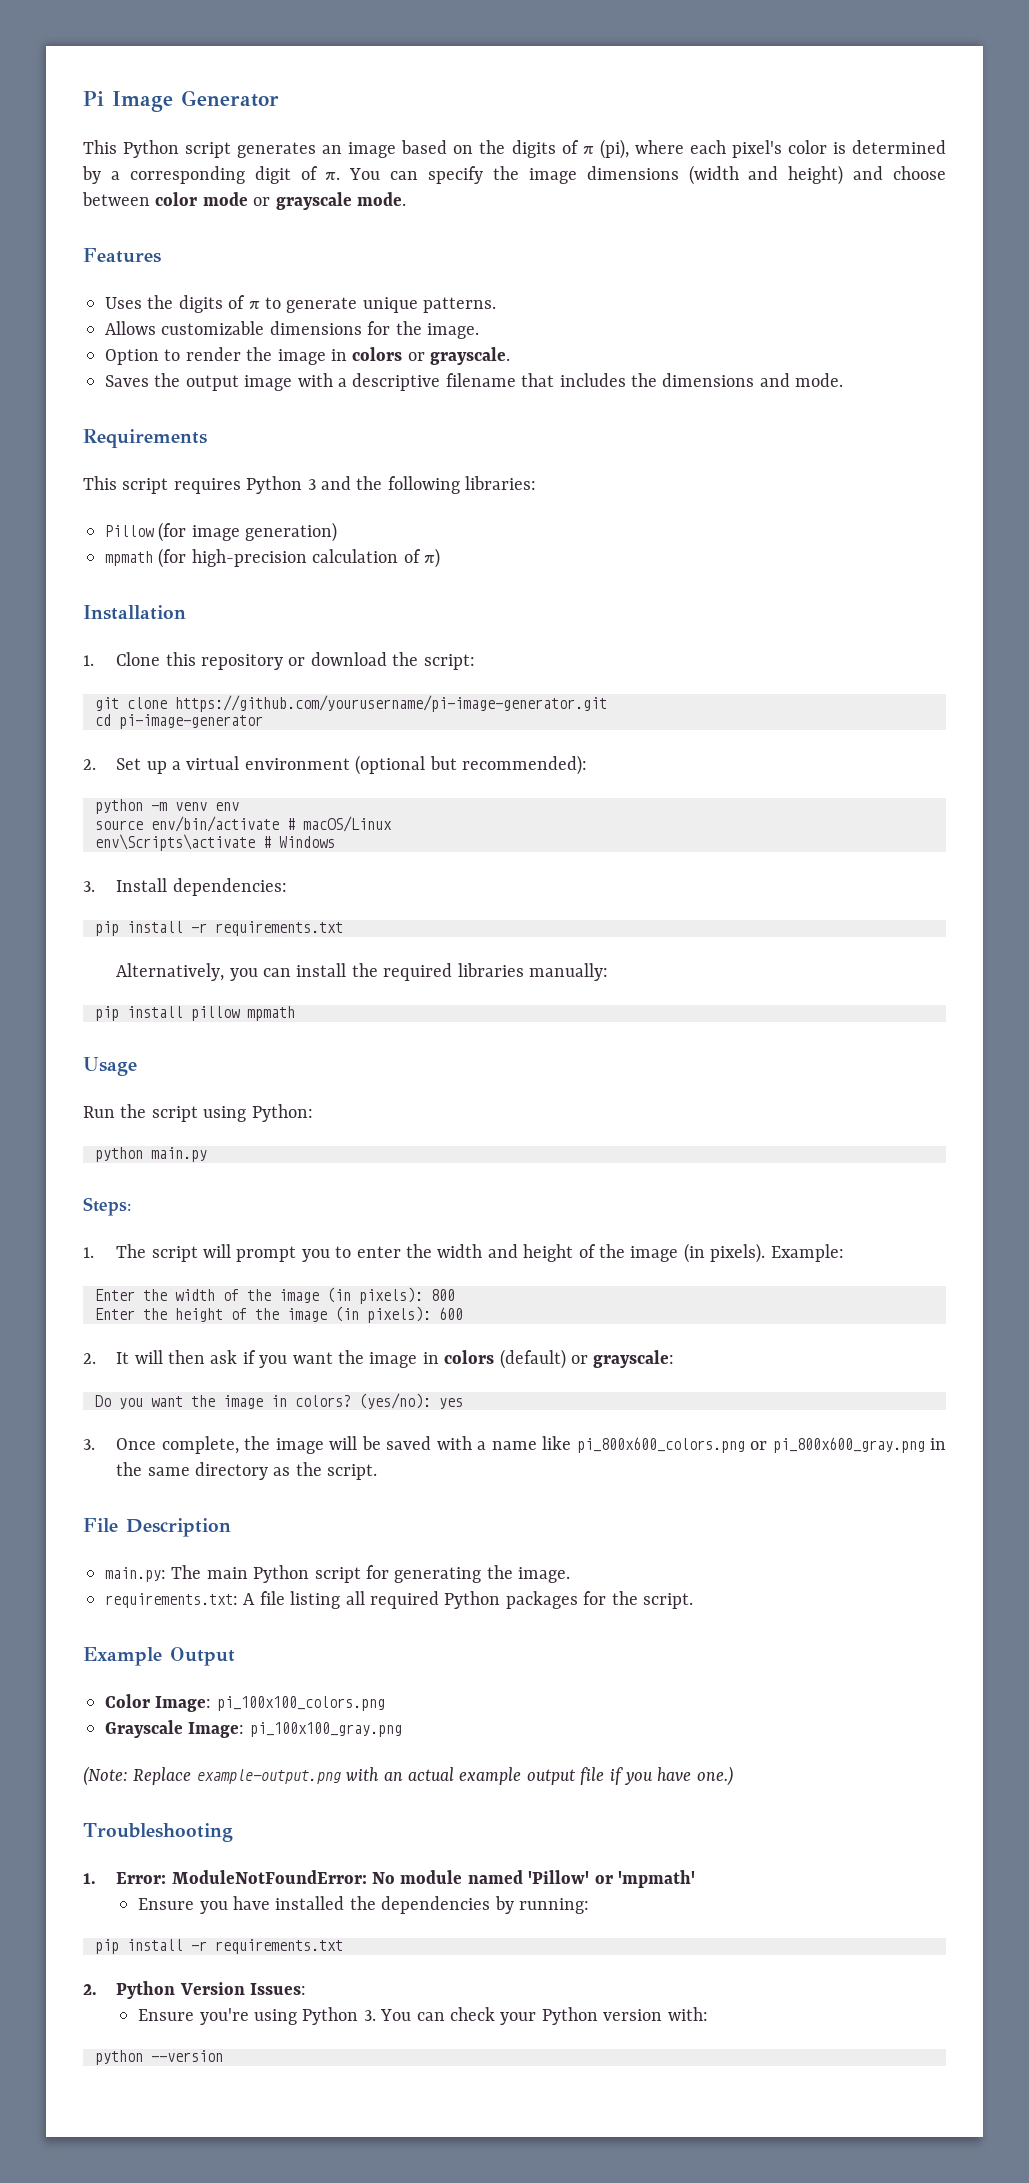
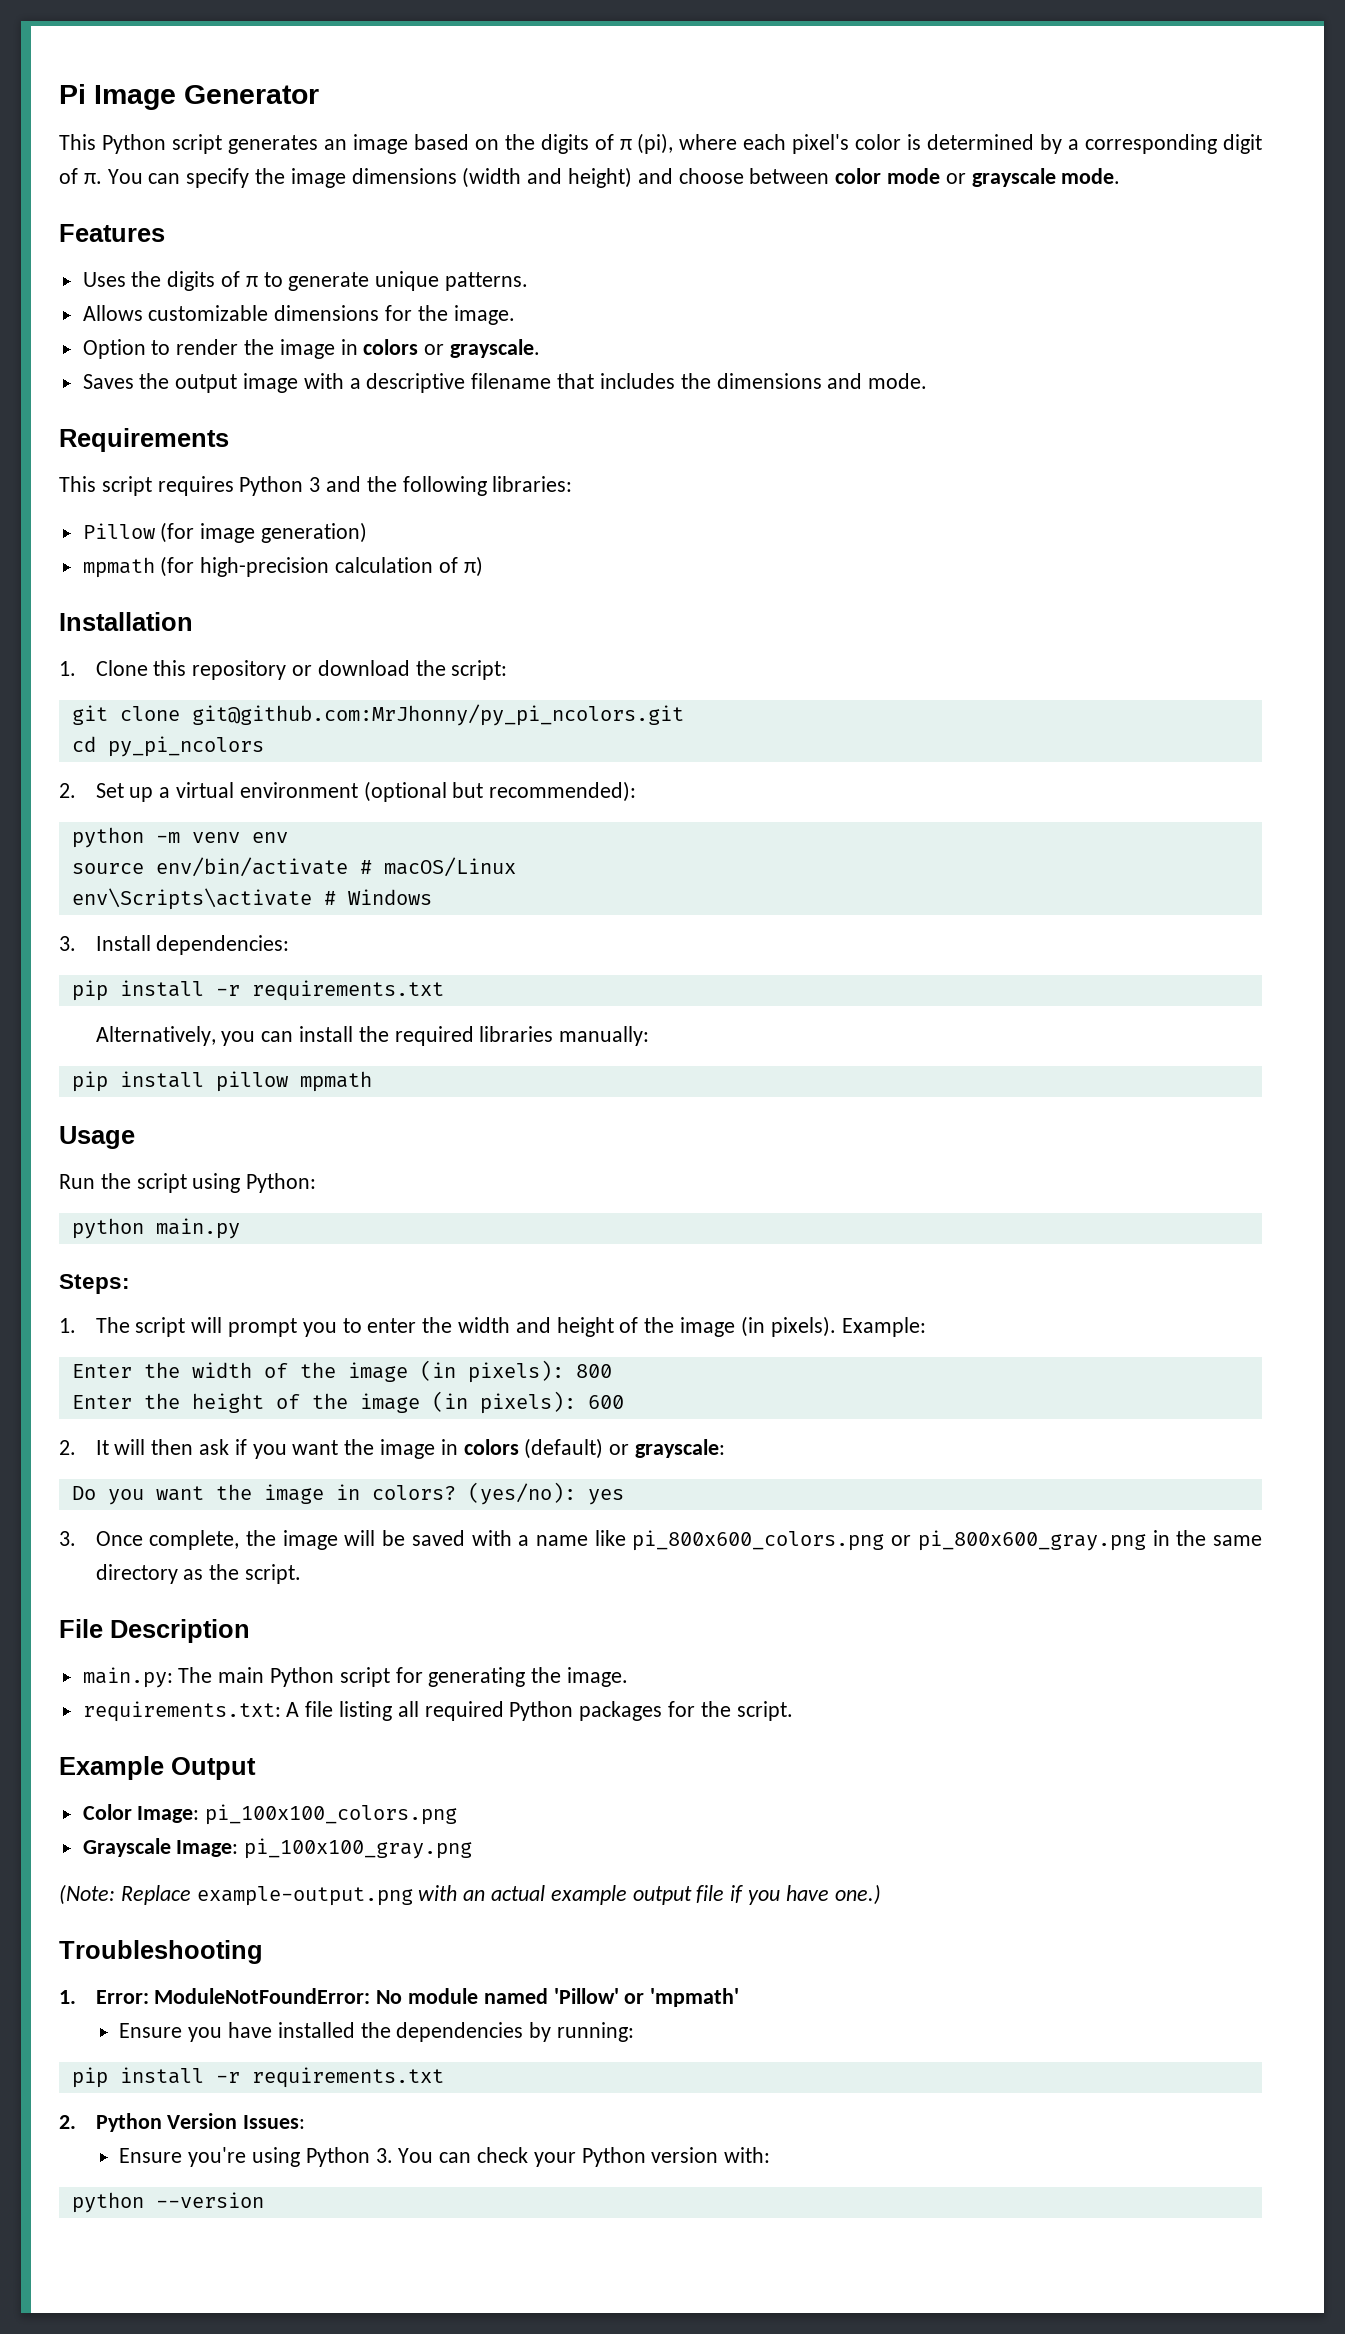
- git clone https://github.com/yourusername/pi-image-generator.git
+ git clone git@github.com:MrJhonny/py_pi_ncolors.git
- cd pi-image-generator
+ cd py_pi_ncolors

